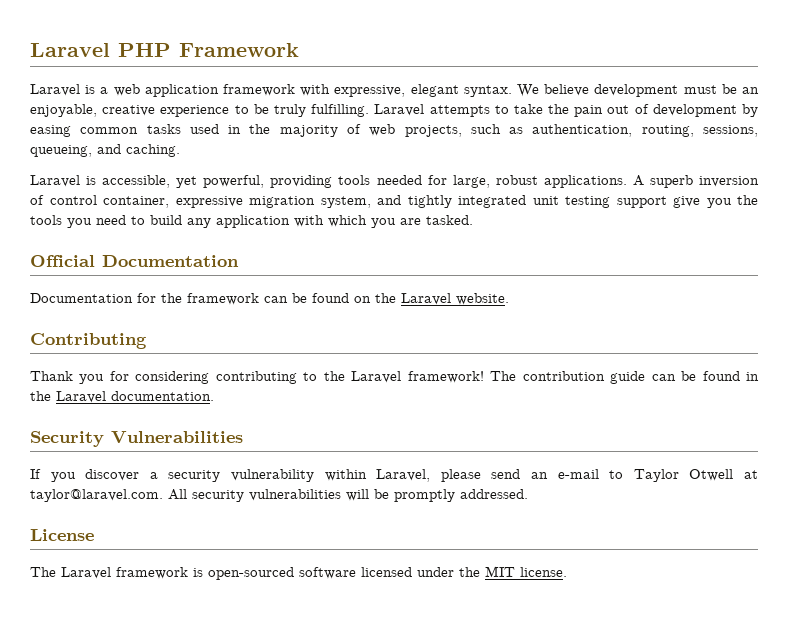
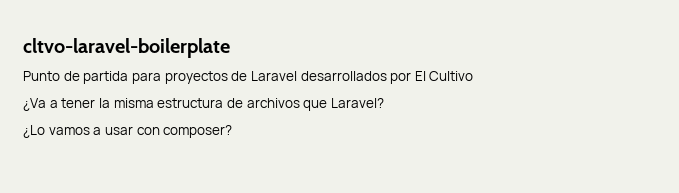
- Laravel PHP Framework
- Laravel is a web application framework with expressive, elegant syntax. We believe development must be an enjoyable, creative experience to be truly fulfilling. Laravel attempts to take the pain out of development by easing common tasks used in the majority of web projects, such as authentication, routing, sessions, queueing, and caching.
- Laravel is accessible, yet powerful, providing tools needed for large, robust applications. A superb inversion of control container, expressive migration system, and tightly integrated unit testing support give you the tools you need to build any application with which you are tasked.
- Official Documentation
- Documentation for the framework can be found on the Laravel website.
- Contributing
- Thank you for considering contributing to the Laravel framework! The contribution guide can be found in the Laravel documentation.
- Security Vulnerabilities
- If you discover a security vulnerability within Laravel, please send an e-mail to Taylor Otwell at taylor@laravel.com. All security vulnerabilities will be promptly addressed.
- License
- The Laravel framework is open-sourced software licensed under the MIT license.
+ cltvo-laravel-boilerplate
+ Punto de partida para proyectos de Laravel desarrollados por El Cultivo
+ ¿Va a tener la misma estructura de archivos que Laravel?
+ ¿Lo vamos a usar con composer?

